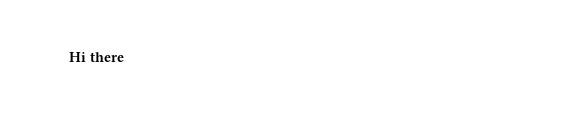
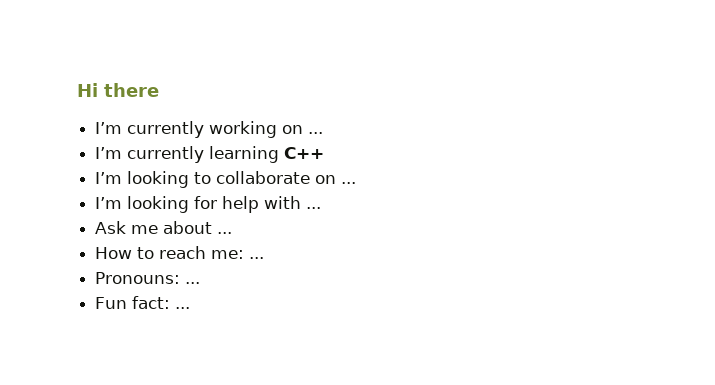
+ I’m currently working on ...
+ I’m currently learning C++
+ I’m looking to collaborate on ...
+ I’m looking for help with ...
+ Ask me about ...
+ How to reach me: ...
+ Pronouns: ...
+ Fun fact: ...

